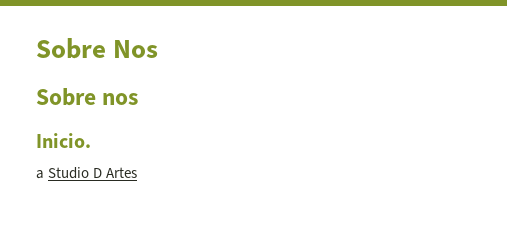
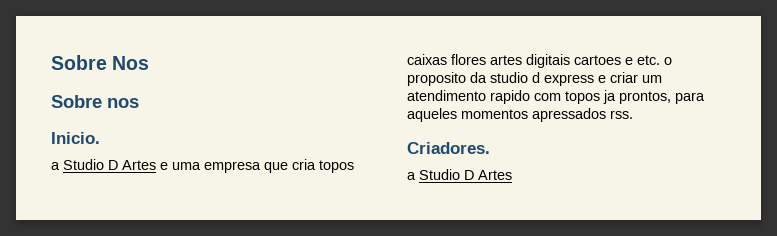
+ a Studio D Artes e uma empresa que cria topos caixas flores artes digitais cartoes e etc. o proposito da studio d express e criar um atendimento rapido com topos ja prontos, para aqueles momentos apressados rss.
+ Criadores.

